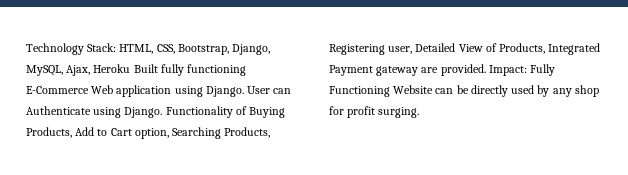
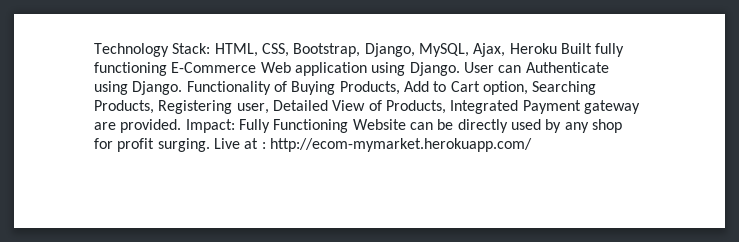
+ Live at : http://ecom-mymarket.herokuapp.com/

